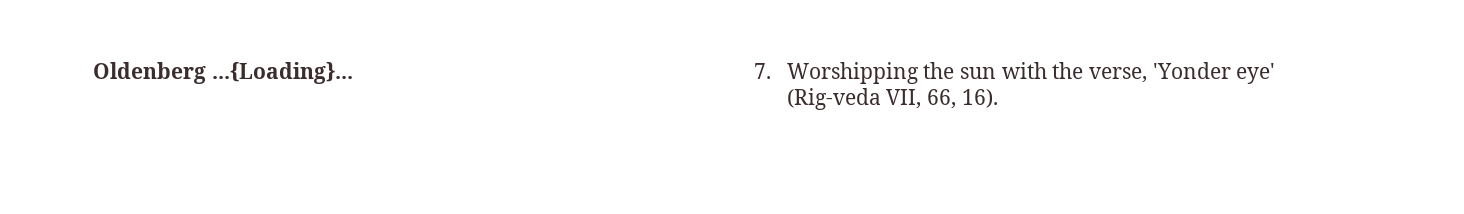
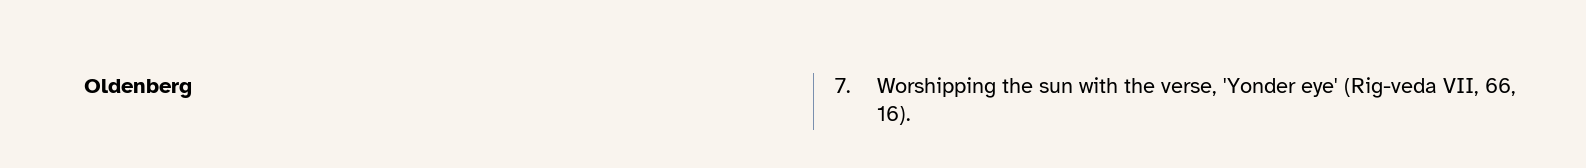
- Oldenberg ...{Loading}...
+ Oldenberg

